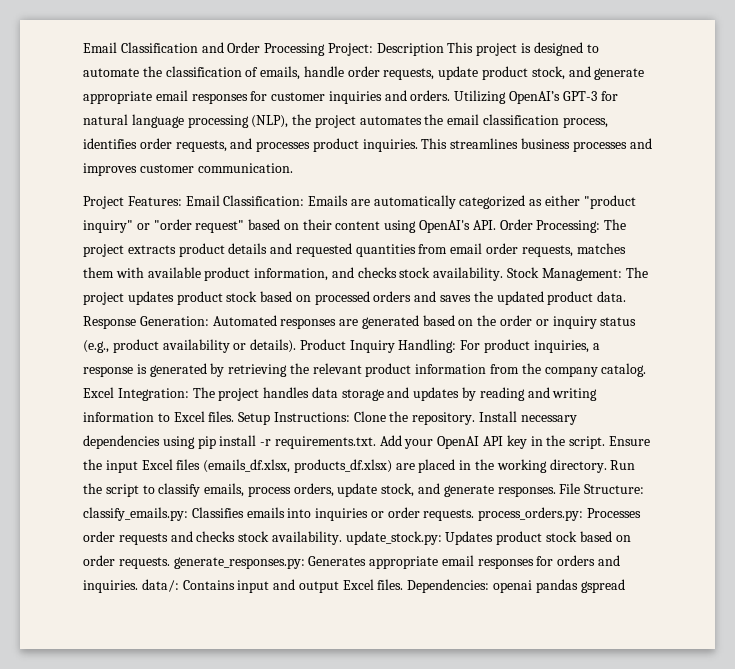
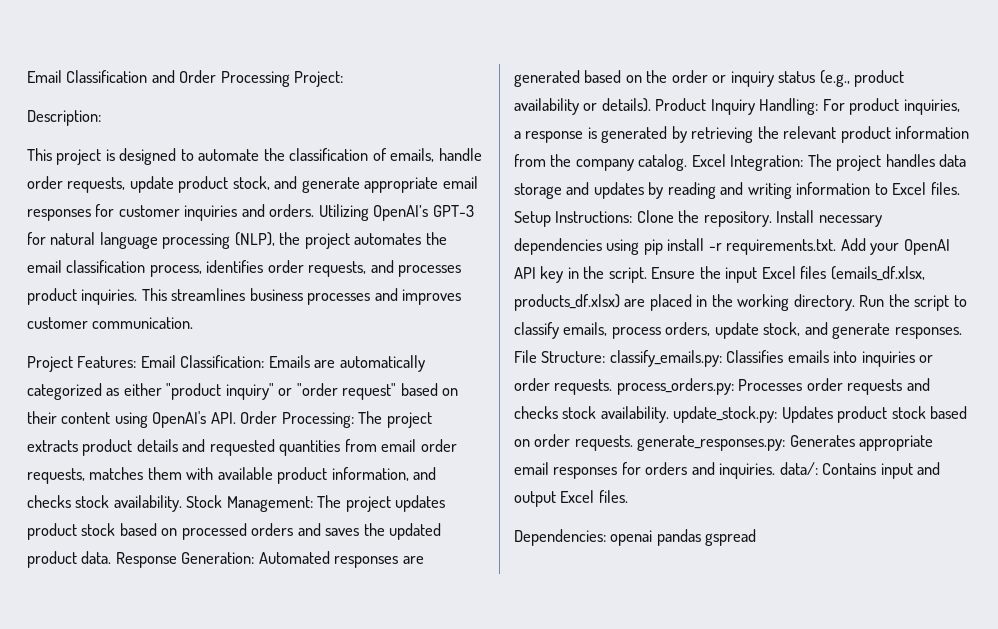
- Email Classification and Order Processing Project: Description This project is designed to automate the classification of emails, handle order requests, update product stock, and generate appropriate email responses for customer inquiries and orders.
+ Email Classification and Order Processing Project:
+ Description:
+ This project is designed to automate the classification of emails, handle order requests, update product stock, and generate appropriate email responses for customer inquiries and orders.
- File Structure: classify_emails.py: Classifies emails into inquiries or order requests. process_orders.py: Processes order requests and checks stock availability. update_stock.py: Updates product stock based on order requests. generate_responses.py: Generates appropriate email responses for orders and inquiries. data/: Contains input and output Excel files. Dependencies: openai pandas gspread
+ File Structure: classify_emails.py: Classifies emails into inquiries or order requests. process_orders.py: Processes order requests and checks stock availability. update_stock.py: Updates product stock based on order requests. generate_responses.py: Generates appropriate email responses for orders and inquiries. data/: Contains input and output Excel files.
+ Dependencies: openai pandas gspread

